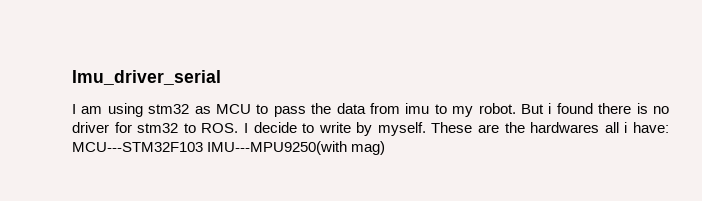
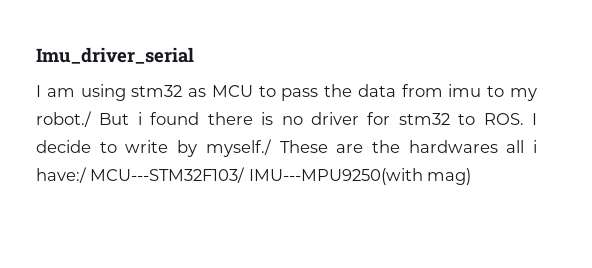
- I am using stm32 as MCU to pass the data from imu to my robot. But i found there is no driver for stm32 to ROS. I decide to write by myself. These are the hardwares all i have: MCU---STM32F103 IMU---MPU9250(with mag)
+ I am using stm32 as MCU to pass the data from imu to my robot./ But i found there is no driver for stm32 to ROS. I decide to write by myself./ These are the hardwares all i have:/ MCU---STM32F103/ IMU---MPU9250(with mag)

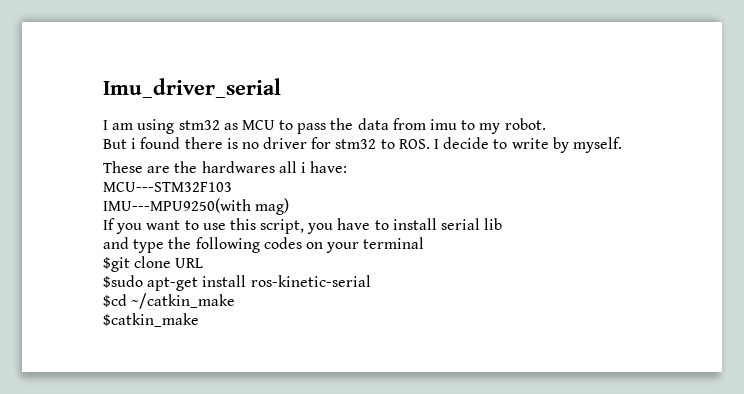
- I am using stm32 as MCU to pass the data from imu to my robot./ But i found there is no driver for stm32 to ROS. I decide to write by myself./ These are the hardwares all i have:/ MCU---STM32F103/ IMU---MPU9250(with mag)
+ I am using stm32 as MCU to pass the data from imu to my robot.
+ But i found there is no driver for stm32 to ROS. I decide to write by myself.
+ These are the hardwares all i have:
+ MCU---STM32F103
+ IMU---MPU9250(with mag)
+ If you want to use this script, you have to install serial lib
+ and type the following codes on your terminal
+ $git clone URL
+ $sudo apt-get install ros-kinetic-serial
+ $cd ~/catkin_make
+ $catkin_make

